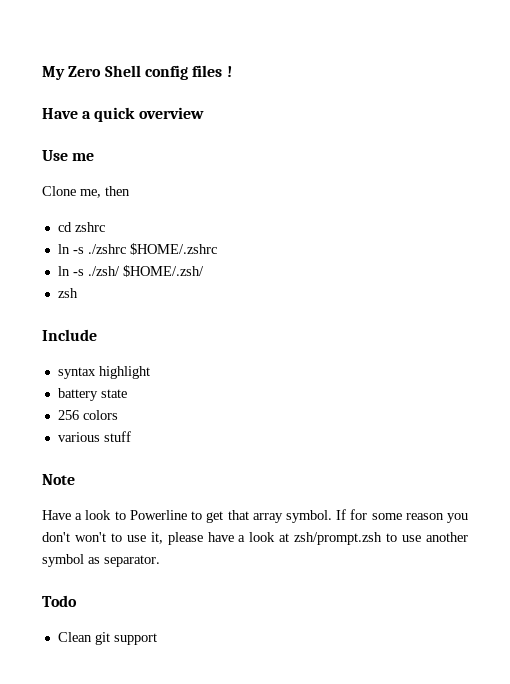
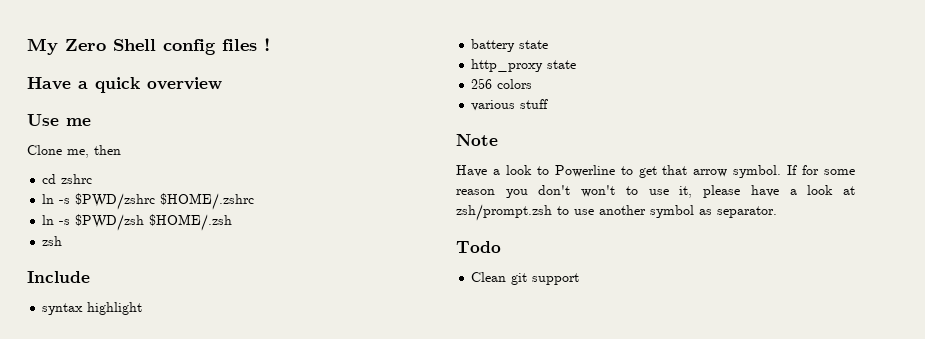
- ln -s ./zshrc $HOME/.zshrc
+ ln -s $PWD/zshrc $HOME/.zshrc
- ln -s ./zsh/ $HOME/.zsh/
+ ln -s $PWD/zsh $HOME/.zsh
+ http_proxy state
- Have a look to Powerline to get that array symbol.
+ Have a look to Powerline to get that arrow symbol.

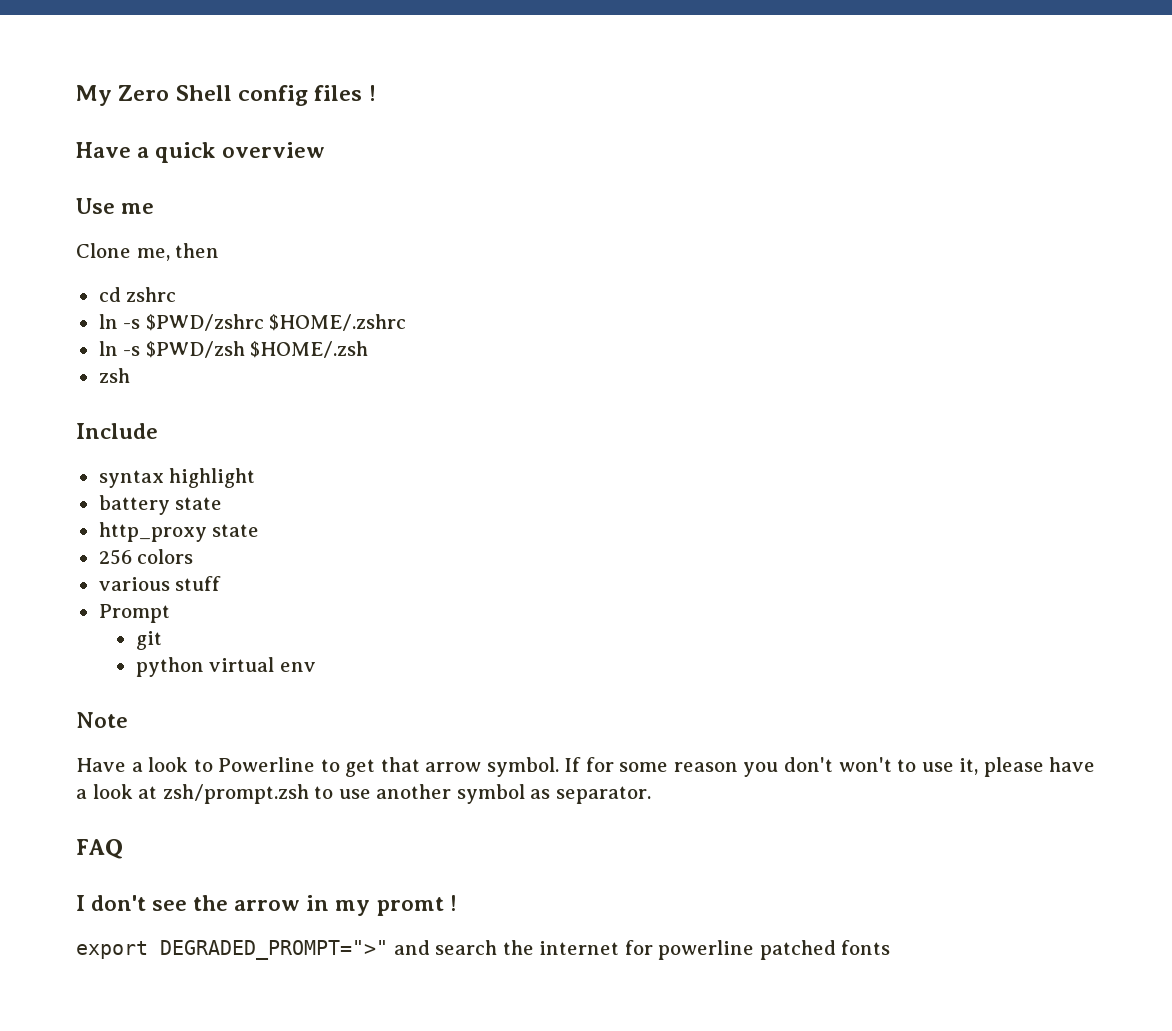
+ Prompt
+ git
+ python virtual env
- Todo
- Clean git support
+ FAQ
+ I don't see the arrow in my promt !
+ export DEGRADED_PROMPT=">" and search the internet for powerline patched fonts

